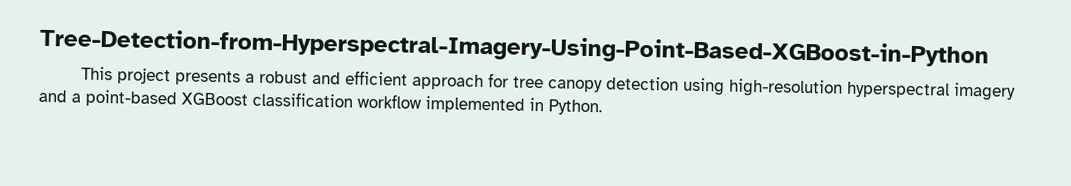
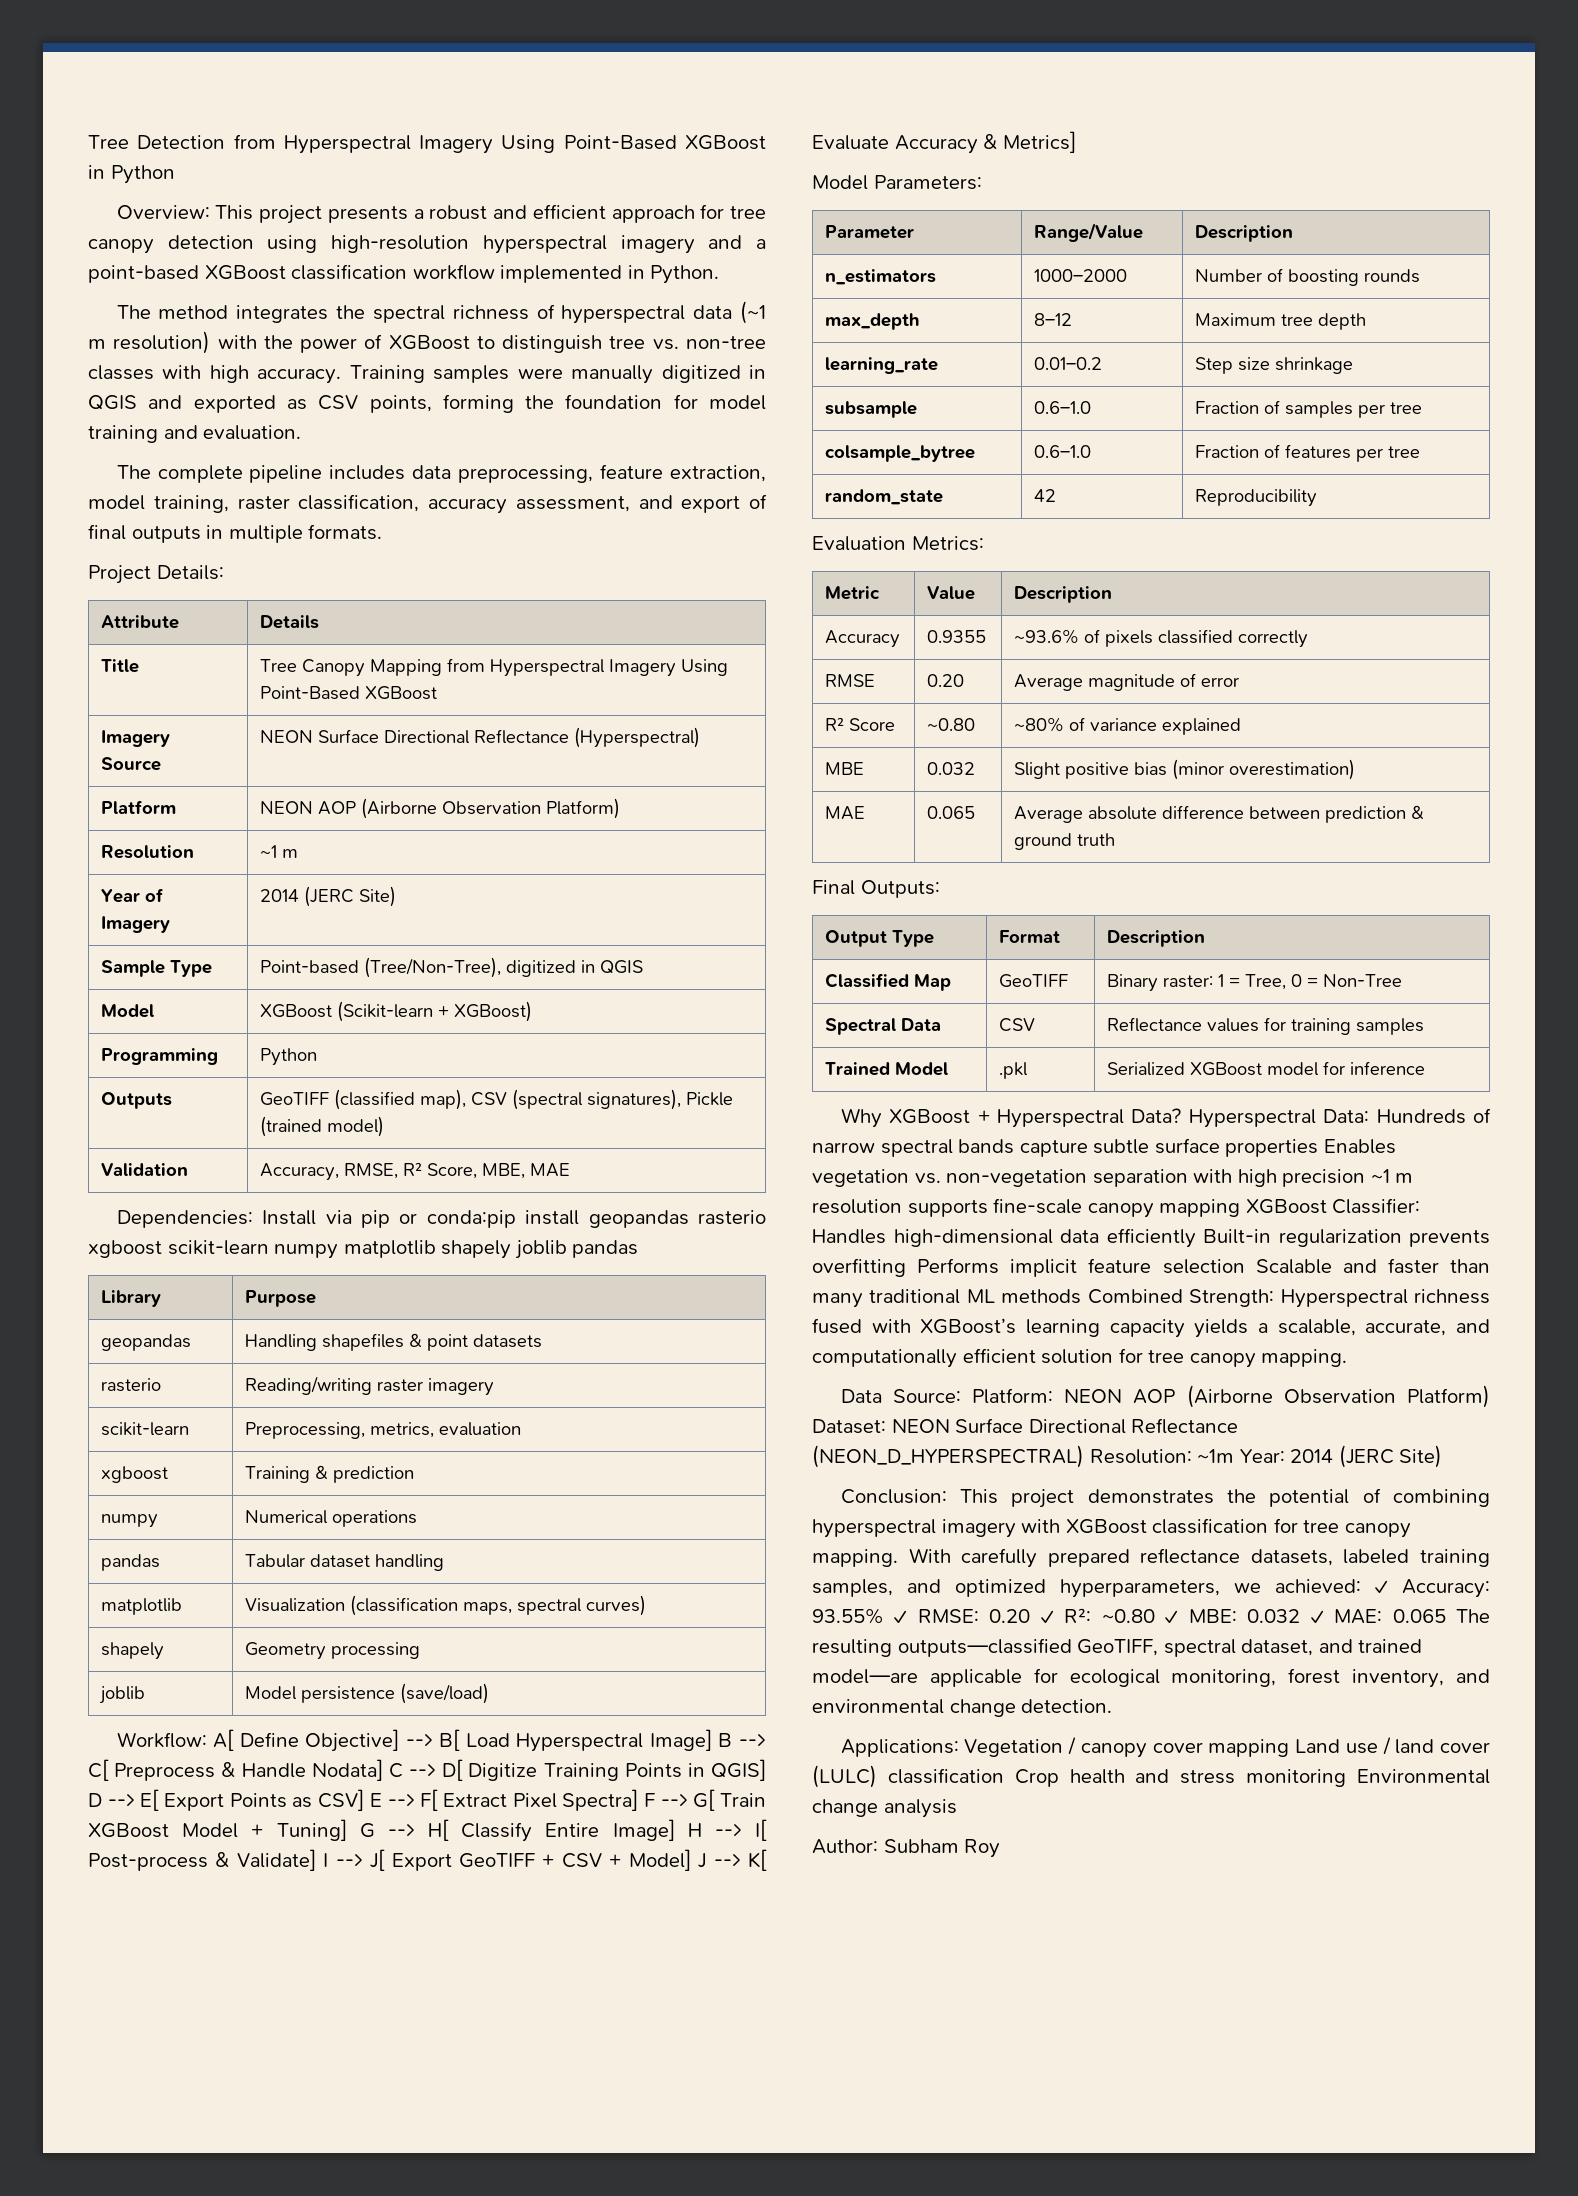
- Tree-Detection-from-Hyperspectral-Imagery-Using-Point-Based-XGBoost-in-Python
- This project presents a robust and efficient approach for tree canopy detection using high-resolution hyperspectral imagery and a point-based XGBoost classification workflow implemented in Python.
+ Tree Detection from Hyperspectral Imagery Using Point-Based XGBoost in Python
+ Overview: This project presents a robust and efficient approach for tree canopy detection using high-resolution hyperspectral imagery and a point-based XGBoost classification workflow implemented in Python.
+ The method integrates the spectral richness of hyperspectral data (~1 m resolution) with the power of XGBoost to distinguish tree vs. non-tree classes with high accuracy. Training samples were manually digitized in QGIS and exported as CSV points, forming the foundation for model training and evaluation.
+ The complete pipeline includes data preprocessing, feature extraction, model training, raster classification, accuracy assessment, and export of final outputs in multiple formats.
+ Project Details:
+ Attribute | Details
+ Title | Tree Canopy Mapping from Hyperspectral Imagery Using Point-Based XGBoost
+ Imagery Source | NEON Surface Directional Reflectance (Hyperspectral)
+ Platform | NEON AOP (Airborne Observation Platform)
+ Resolution | ~1 m
+ Year of Imagery | 2014 (JERC Site)
+ Sample Type | Point-based (Tree/Non-Tree), digitized in QGIS
+ Model | XGBoost (Scikit-learn + XGBoost)
+ Programming | Python
+ Outputs | GeoTIFF (classified map), CSV (spectral signatures), Pickle (trained model)
+ Validation | Accuracy, RMSE, R² Score, MBE, MAE
+ Dependencies: Install via pip or conda:pip install geopandas rasterio xgboost scikit-learn numpy matplotlib shapely joblib pandas
+ Library | Purpose
+ geopandas | Handling shapefiles & point datasets
+ rasterio | Reading/writing raster imagery
+ scikit-learn | Preprocessing, metrics, evaluation
+ xgboost | Training & prediction
+ numpy | Numerical operations
+ pandas | Tabular dataset handling
+ matplotlib | Visualization (classification maps, spectral curves)
+ shapely | Geometry processing
+ joblib | Model persistence (save/load)
+ Workflow: A[ Define Objective] --> B[ Load Hyperspectral Image] B --> C[ Preprocess & Handle Nodata] C --> D[ Digitize Training Points in QGIS] D --> E[ Export Points as CSV] E --> F[ Extract Pixel Spectra] F --> G[ Train XGBoost Model + Tuning] G --> H[ Classify Entire Image] H --> I[ Post-process & Validate] I --> J[ Export GeoTIFF + CSV + Model] J --> K[ Evaluate Accuracy & Metrics]
+ Model Parameters:
+ Parameter | Range/Value | Description
+ n_estimators | 1000–2000 | Number of boosting rounds
+ max_depth | 8–12 | Maximum tree depth
+ learning_rate | 0.01–0.2 | Step size shrinkage
+ subsample | 0.6–1.0 | Fraction of samples per tree
+ colsample_bytree | 0.6–1.0 | Fraction of features per tree
+ random_state | 42 | Reproducibility
+ Evaluation Metrics:
+ Metric | Value | Description
+ Accuracy | 0.9355 | ~93.6% of pixels classified correctly
+ RMSE | 0.20 | Average magnitude of error
+ R² Score | ~0.80 | ~80% of variance explained
+ MBE | 0.032 | Slight positive bias (minor overestimation)
+ MAE | 0.065 | Average absolute difference between prediction & ground truth
+ Final Outputs:
+ Output Type | Format | Description
+ Classified Map | GeoTIFF | Binary raster: 1 = Tree, 0 = Non-Tree
+ Spectral Data | CSV | Reflectance values for training samples
+ Trained Model | .pkl | Serialized XGBoost model for inference
+ Why XGBoost + Hyperspectral Data? Hyperspectral Data: Hundreds of narrow spectral bands capture subtle surface properties Enables vegetation vs. non-vegetation separation with high precision ~1 m resolution supports fine-scale canopy mapping XGBoost Classifier: Handles high-dimensional data efficiently Built-in regularization prevents overfitting Performs implicit feature selection Scalable and faster than many traditional ML methods Combined Strength: Hyperspectral richness fused with XGBoost’s learning capacity yields a scalable, accurate, and computationally efficient solution for tree canopy mapping.
+ Data Source: Platform: NEON AOP (Airborne Observation Platform) Dataset: NEON Surface Directional Reflectance (NEON_D_HYPERSPECTRAL) Resolution: ~1m Year: 2014 (JERC Site)
+ Conclusion: This project demonstrates the potential of combining hyperspectral imagery with XGBoost classification for tree canopy mapping. With carefully prepared reflectance datasets, labeled training samples, and optimized hyperparameters, we achieved: ✓ Accuracy: 93.55% ✓ RMSE: 0.20 ✓ R²: ~0.80 ✓ MBE: 0.032 ✓ MAE: 0.065 The resulting outputs—classified GeoTIFF, spectral dataset, and trained model—are applicable for ecological monitoring, forest inventory, and environmental change detection.
+ Applications: Vegetation / canopy cover mapping Land use / land cover (LULC) classification Crop health and stress monitoring Environmental change analysis
+ Author: Subham Roy

